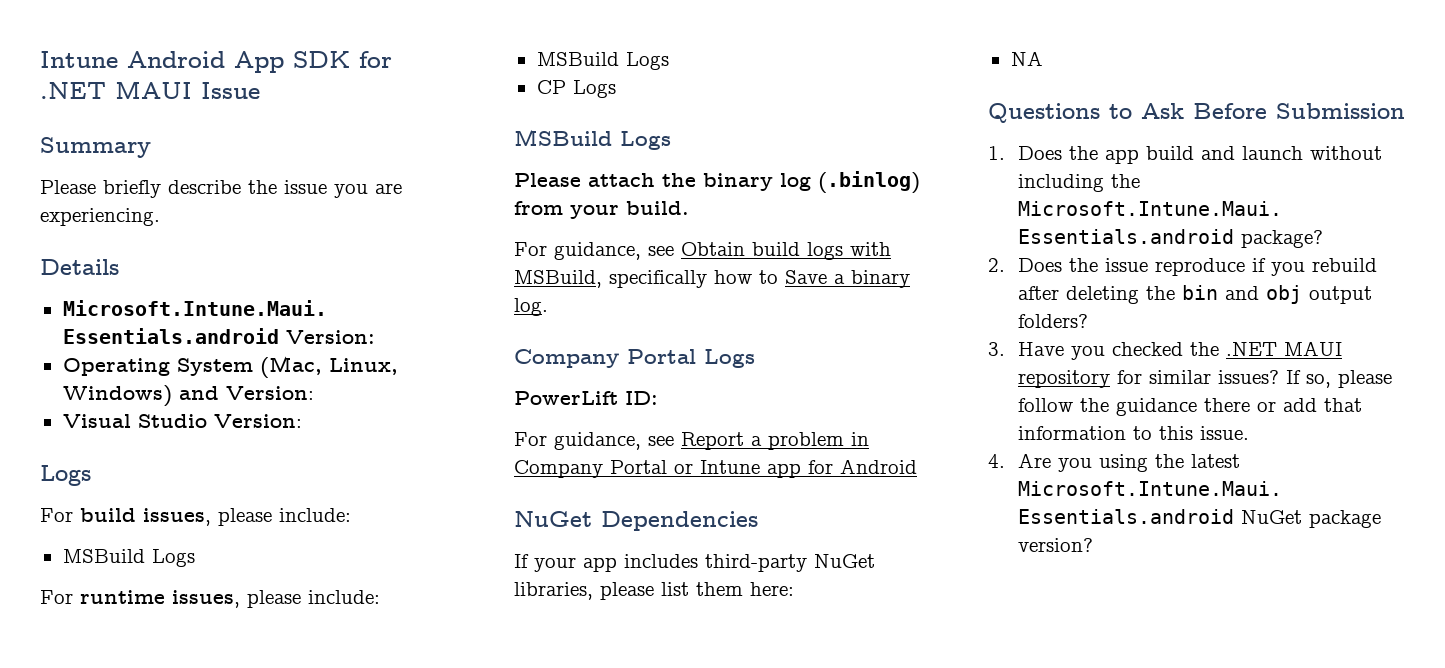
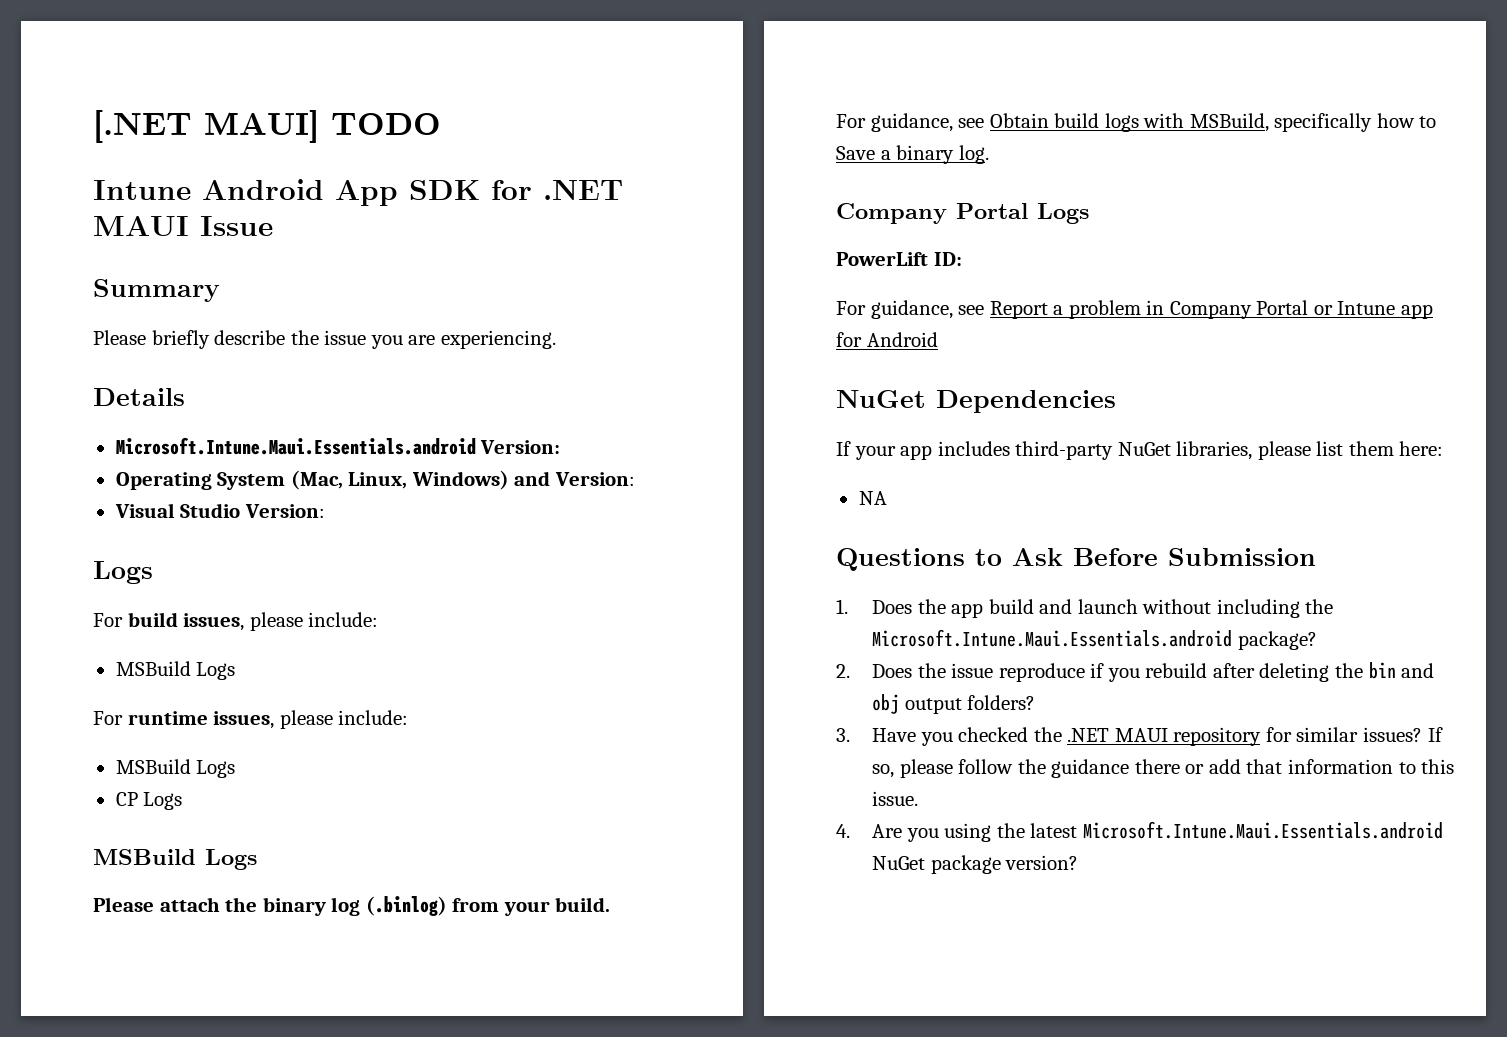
+ [.NET MAUI] TODO

